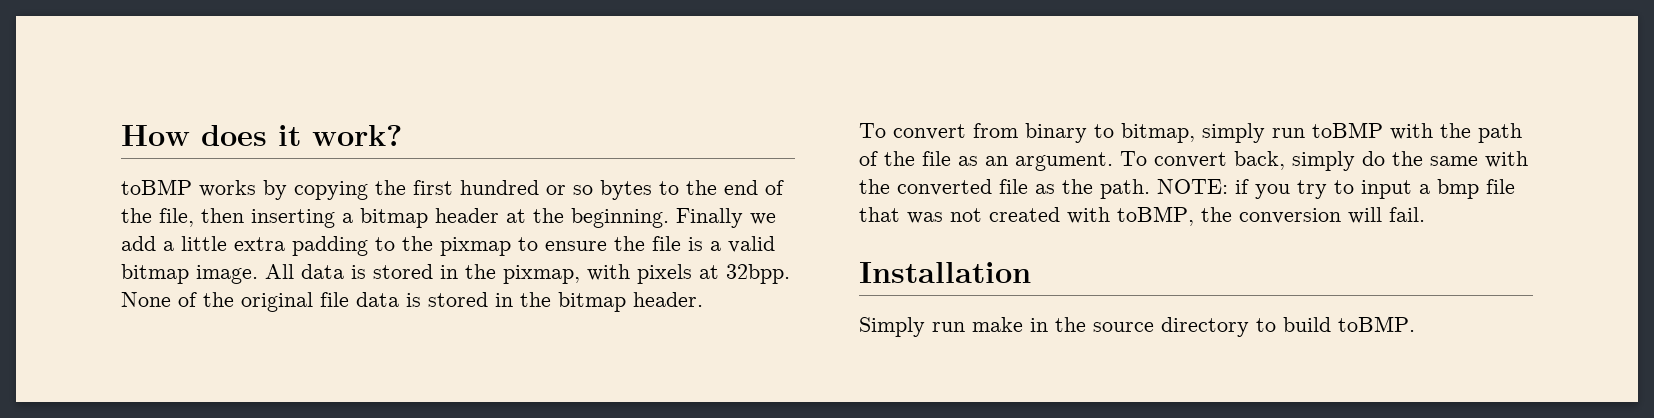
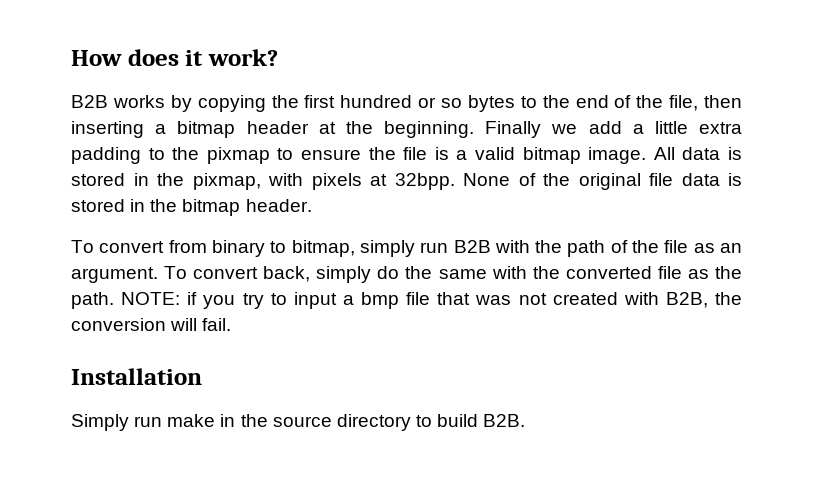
- toBMP works by copying the first hundred or so bytes to the end of the file, then inserting a bitmap header at the beginning.
+ B2B works by copying the first hundred or so bytes to the end of the file, then inserting a bitmap header at the beginning.
- To convert from binary to bitmap, simply run toBMP with the path of the file as an argument.
+ To convert from binary to bitmap, simply run B2B with the path of the file as an argument.
- NOTE: if you try to input a bmp file that was not created with toBMP, the conversion will fail.
+ NOTE: if you try to input a bmp file that was not created with B2B, the conversion will fail.
- Simply run make in the source directory to build toBMP.
+ Simply run make in the source directory to build B2B.

